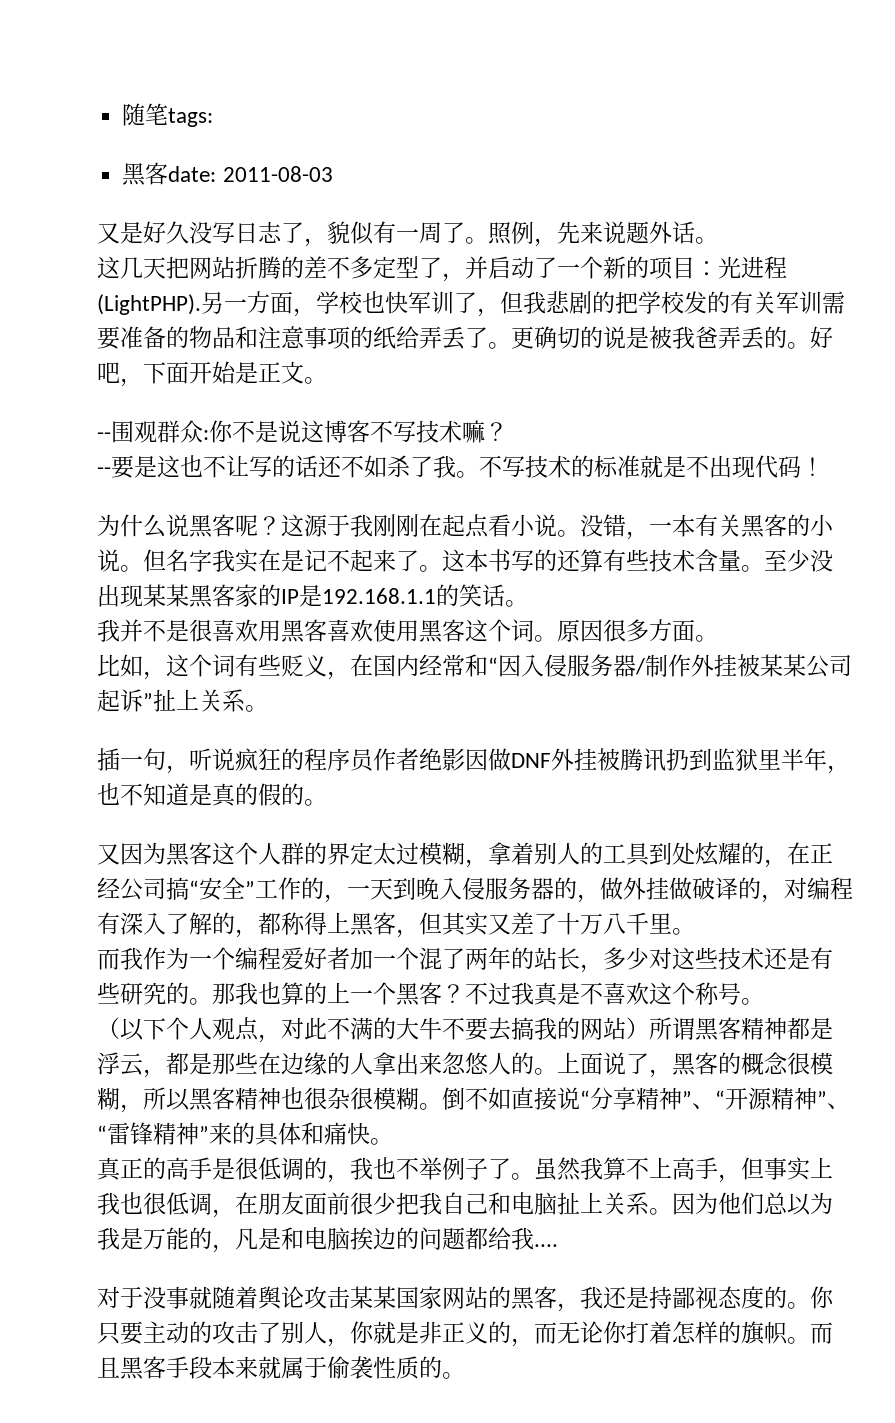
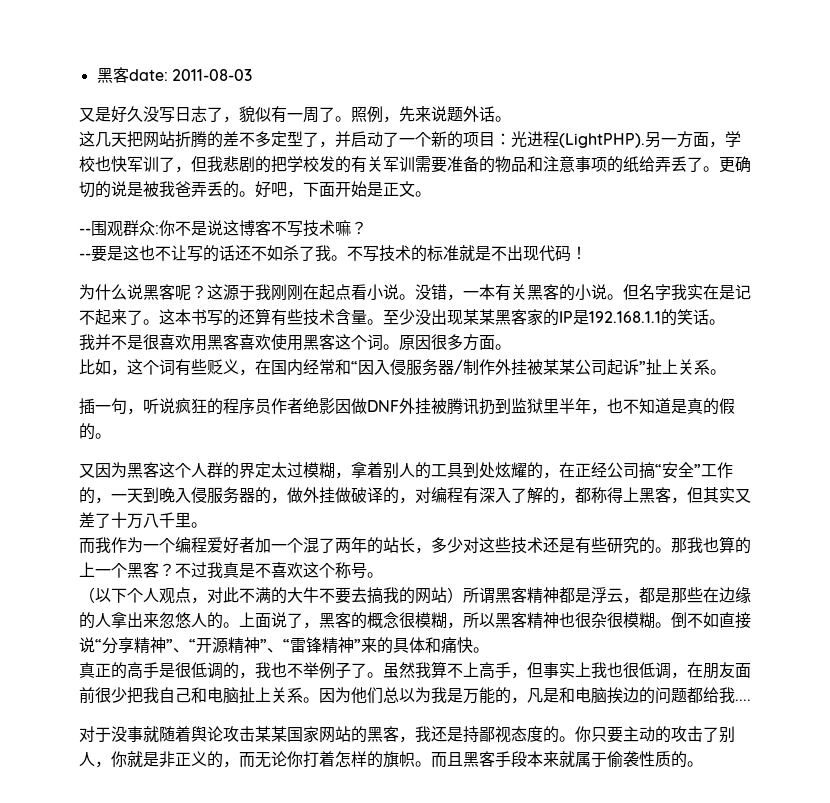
- 随笔tags:

